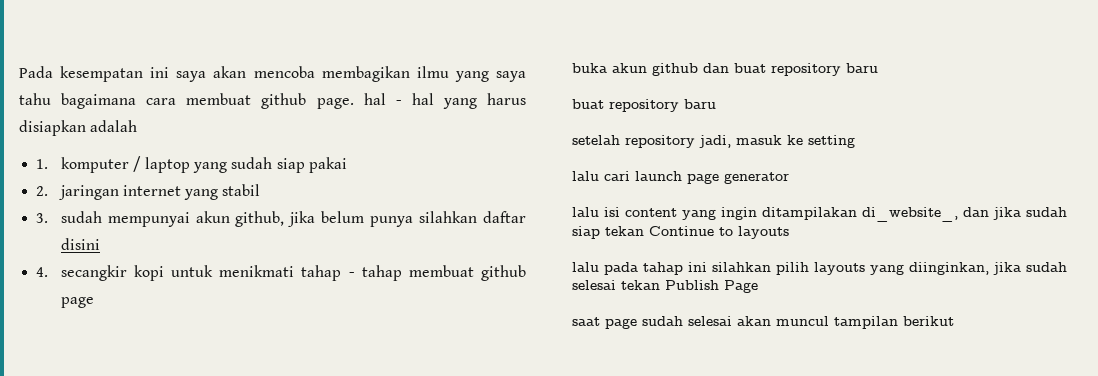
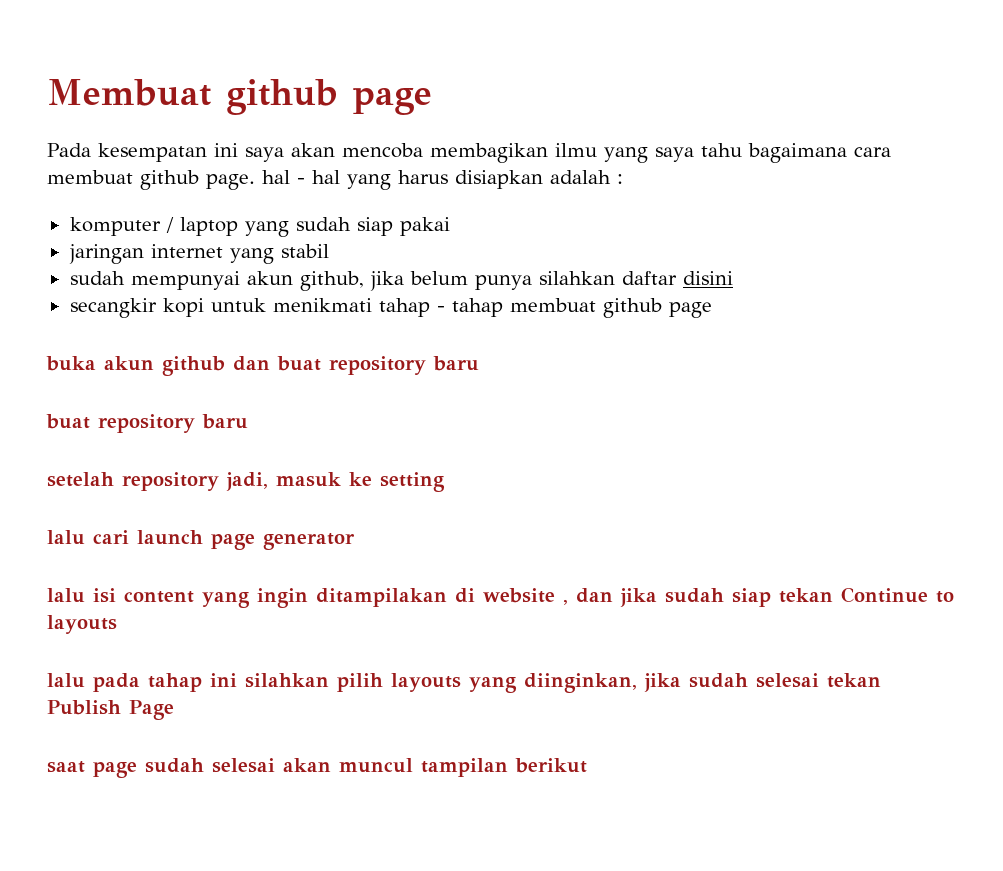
+ Membuat github page
- Pada kesempatan ini saya akan mencoba membagikan ilmu yang saya tahu bagaimana cara membuat github page. hal - hal yang harus disiapkan adalah
- 1. komputer / laptop yang sudah siap pakai
+ Pada kesempatan ini saya akan mencoba membagikan ilmu yang saya tahu bagaimana cara membuat github page. hal - hal yang harus disiapkan adalah :
+ komputer / laptop yang sudah siap pakai
- 2. jaringan internet yang stabil
+ jaringan internet yang stabil
- 3. sudah mempunyai akun github, jika belum punya silahkan daftar disini
+ sudah mempunyai akun github, jika belum punya silahkan daftar disini
- 4. secangkir kopi untuk menikmati tahap - tahap membuat github page
+ secangkir kopi untuk menikmati tahap - tahap membuat github page
- lalu isi content yang ingin ditampilakan di_website_, dan jika sudah siap tekan Continue to layouts
+ lalu isi content yang ingin ditampilakan di website , dan jika sudah siap tekan Continue to layouts

